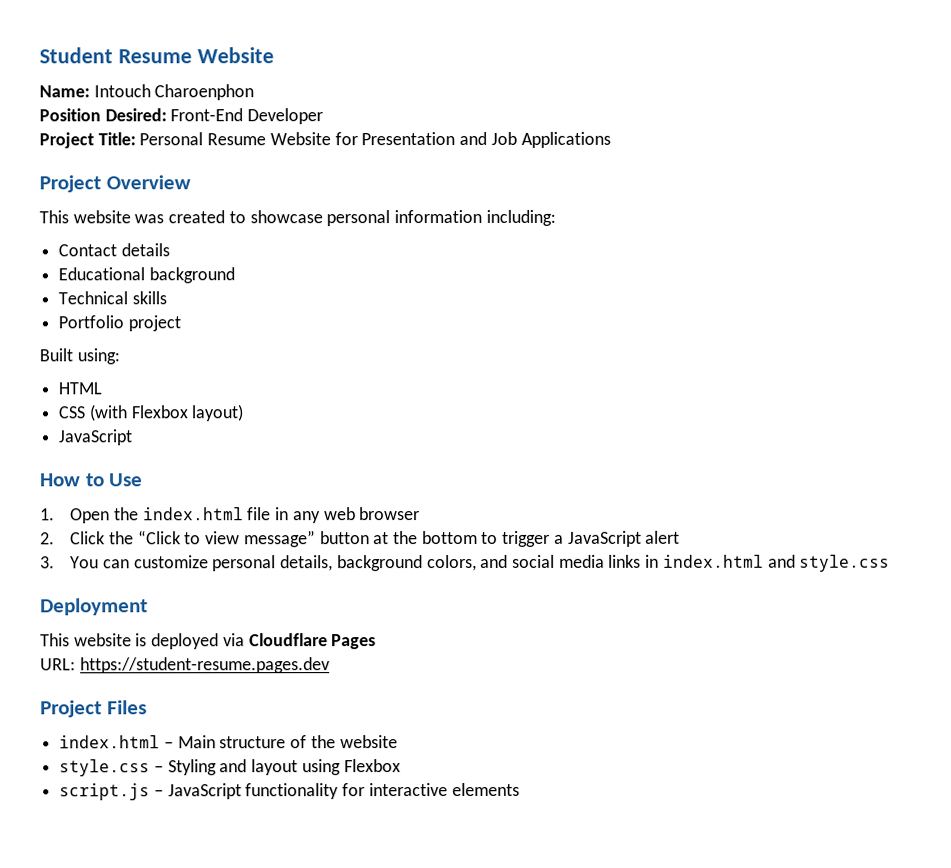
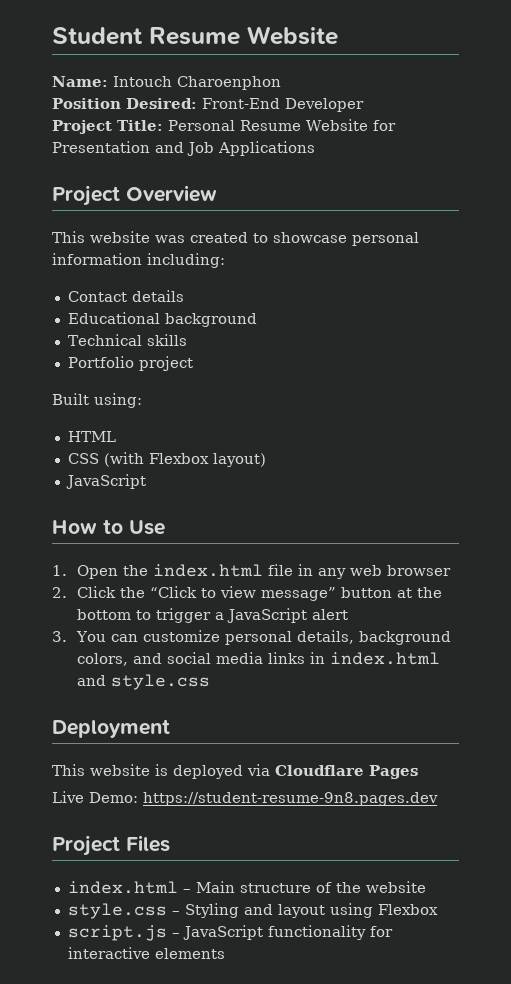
- URL: https://student-resume.pages.dev
+ Live Demo: https://student-resume-9n8.pages.dev

